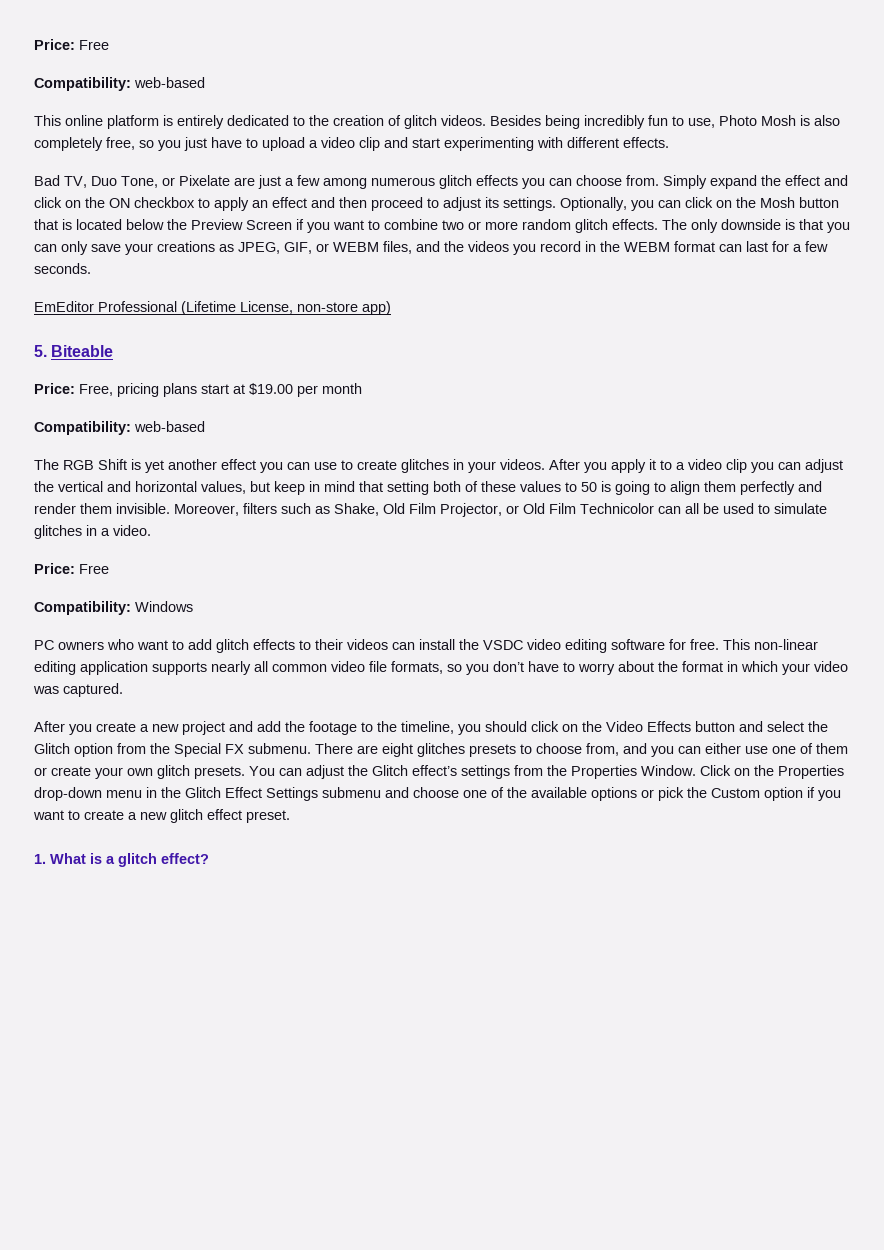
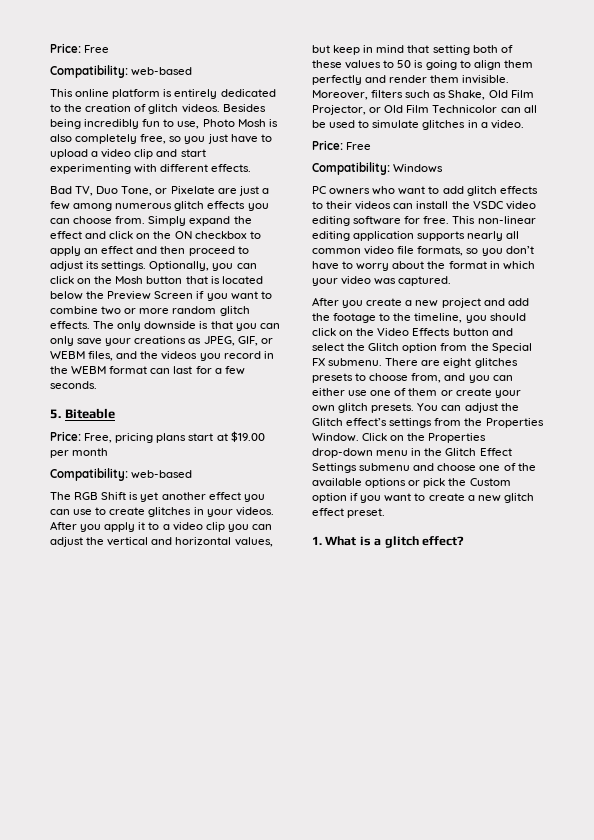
- EmEditor Professional (Lifetime License, non-store app)

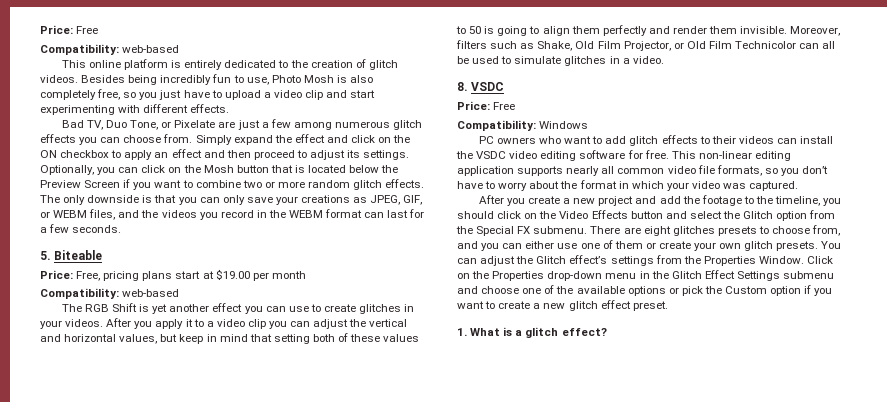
+ 8. VSDC

